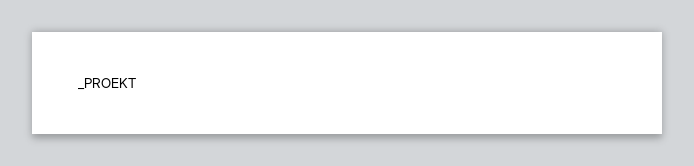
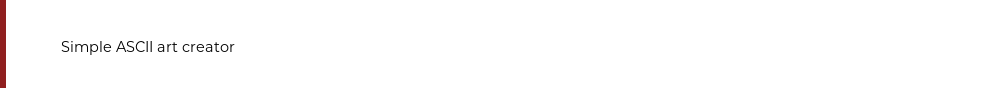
- _PROEKT
+ Simple ASCII art creator

